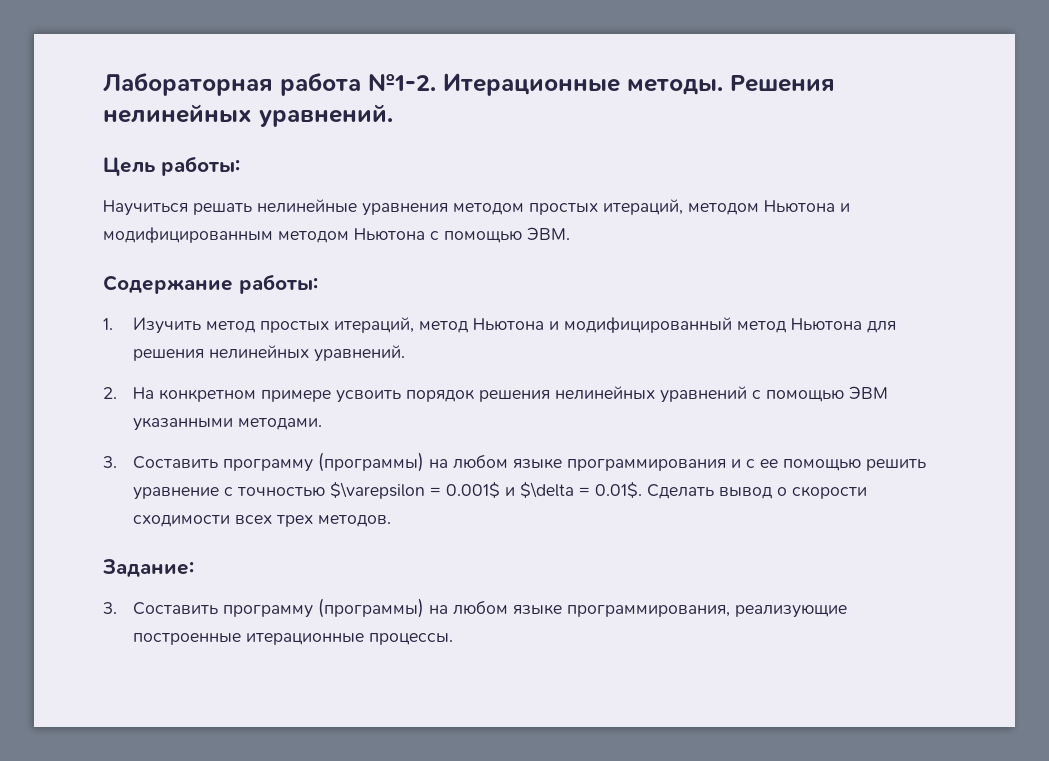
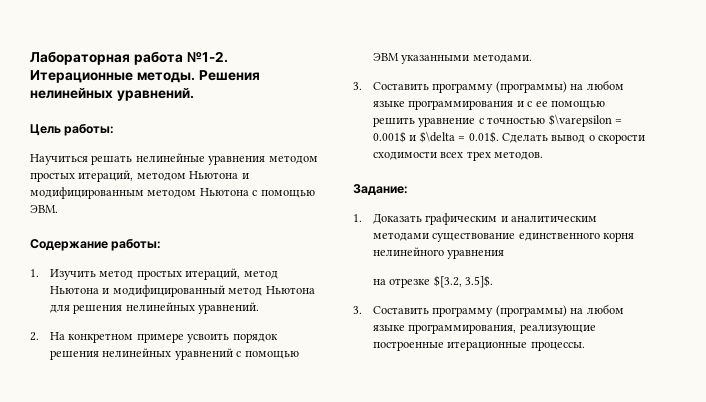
+ 1. Доказать графическим и аналитическим методами существование единственного корня нелинейного уравнения
+ на отрезке $[3.2, 3.5]$.

